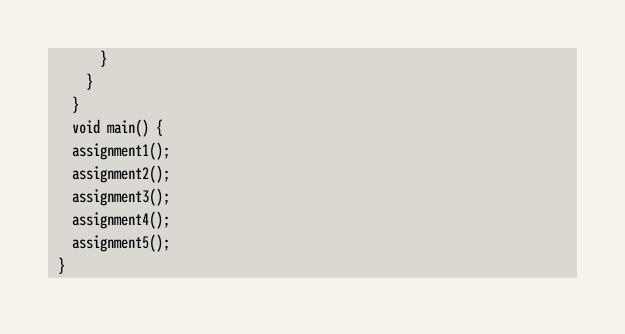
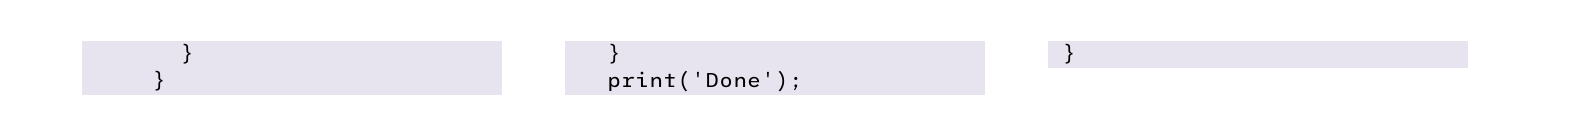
- void main() {
- assignment1();
- assignment2();
- assignment3();
- assignment4();
- assignment5();
+ print('Done');

